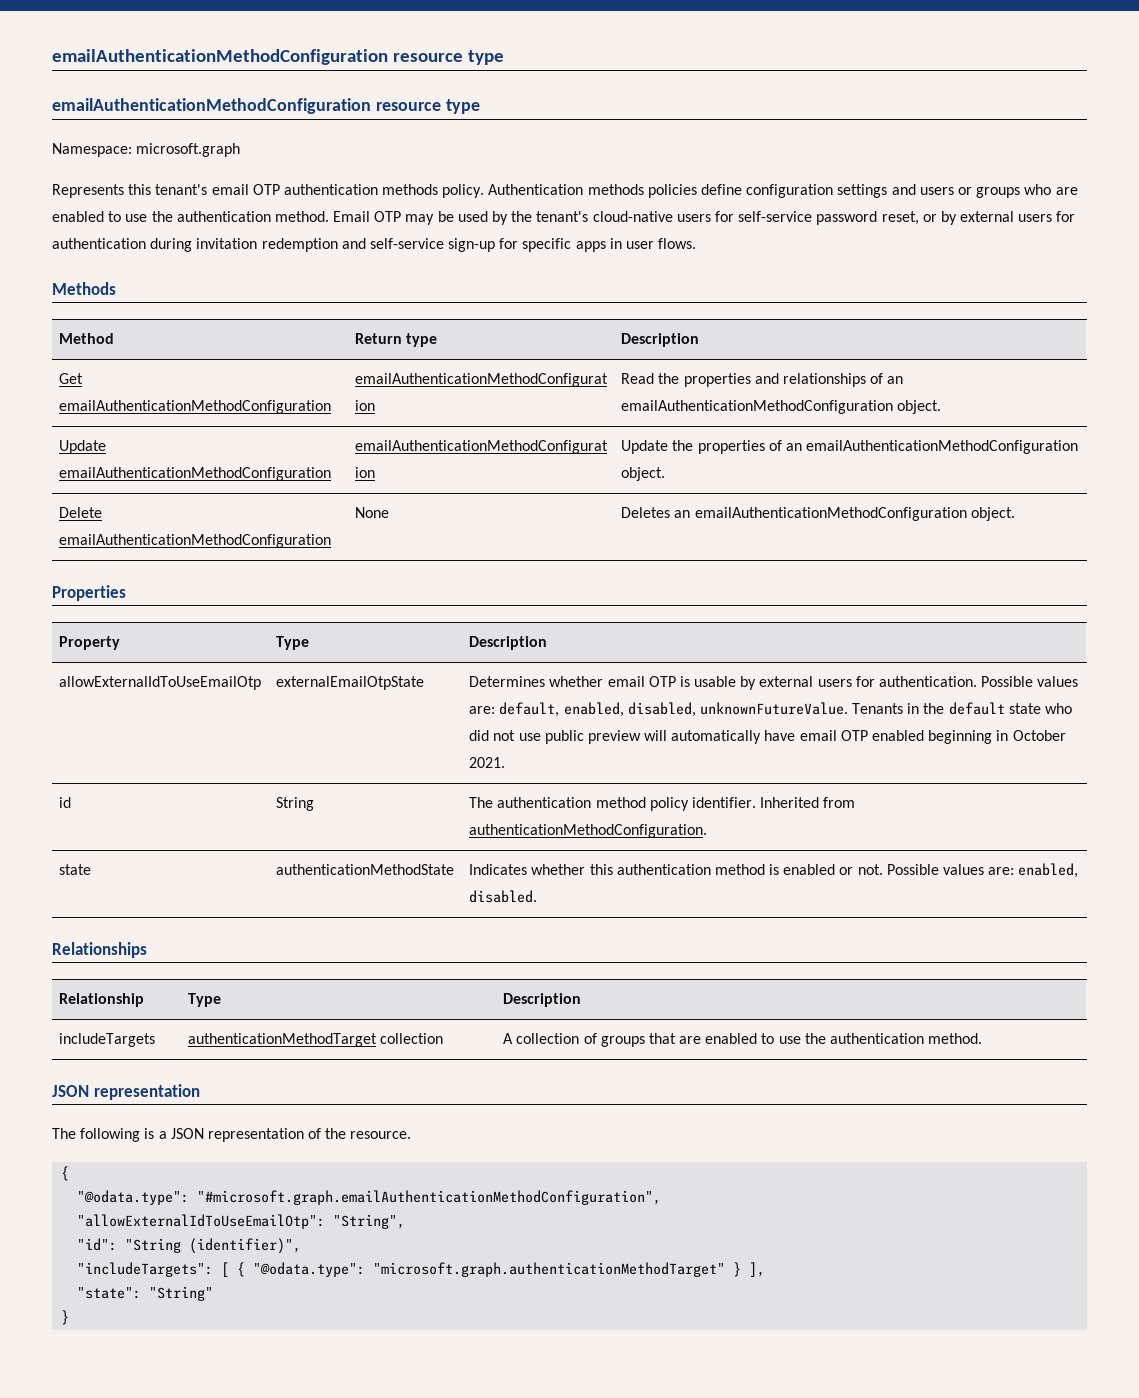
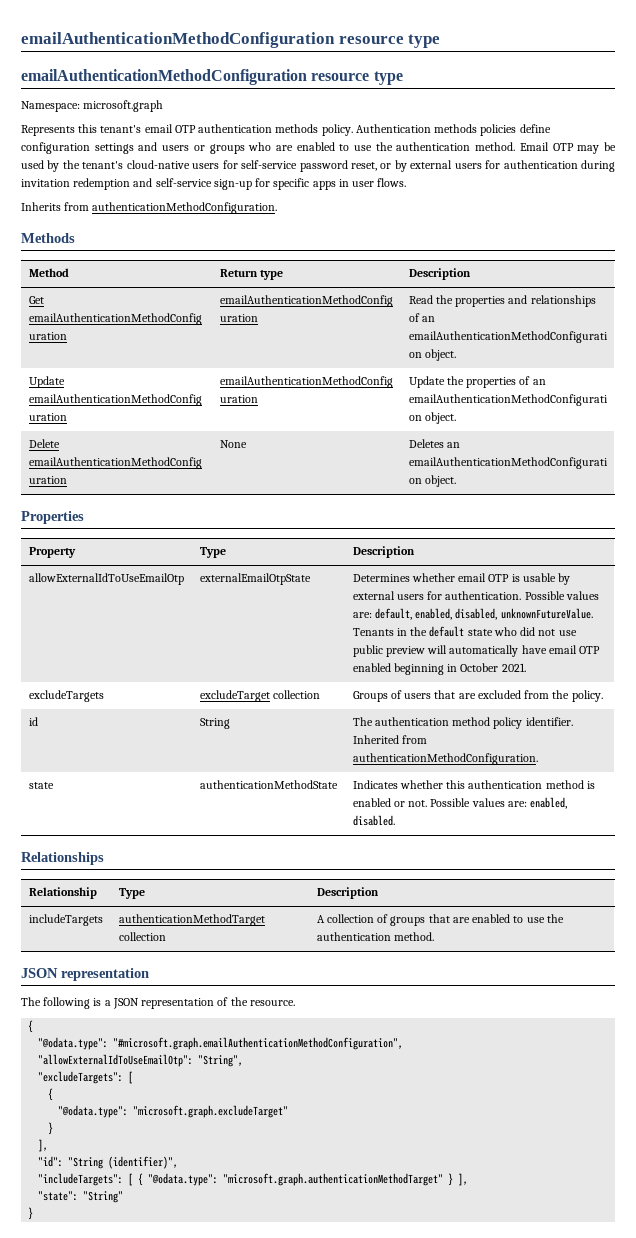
+ Inherits from authenticationMethodConfiguration.
+ excludeTargets | excludeTarget collection | Groups of users that are excluded from the policy.
+ "excludeTargets": [
+ {
+ "@odata.type": "microsoft.graph.excludeTarget"
+ }
+ ],

